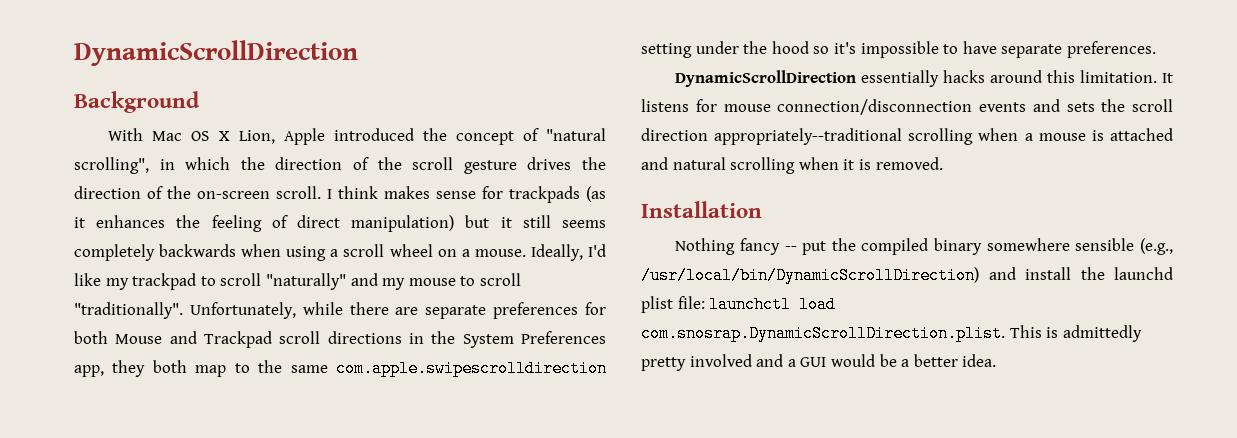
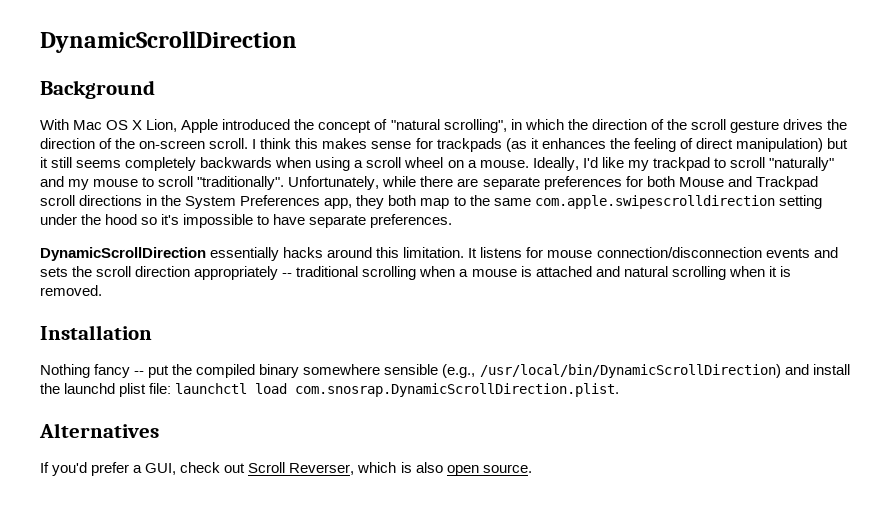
- I think makes sense for trackpads (as it enhances the feeling of direct manipulation) but it still seems completely backwards when using a scroll wheel on a mouse.
+ I think this makes sense for trackpads (as it enhances the feeling of direct manipulation) but it still seems completely backwards when using a scroll wheel on a mouse.
- It listens for mouse connection/disconnection events and sets the scroll direction appropriately--traditional scrolling when a mouse is attached and natural scrolling when it is removed.
+ It listens for mouse connection/disconnection events and sets the scroll direction appropriately -- traditional scrolling when a mouse is attached and natural scrolling when it is removed.
- Nothing fancy -- put the compiled binary somewhere sensible (e.g., /usr/local/bin/DynamicScrollDirection) and install the launchd plist file: launchctl load com.snosrap.DynamicScrollDirection.plist. This is admittedly pretty involved and a GUI would be a better idea.
+ Nothing fancy -- put the compiled binary somewhere sensible (e.g., /usr/local/bin/DynamicScrollDirection) and install the launchd plist file: launchctl load com.snosrap.DynamicScrollDirection.plist.
+ Alternatives
+ If you'd prefer a GUI, check out Scroll Reverser, which is also open source.

